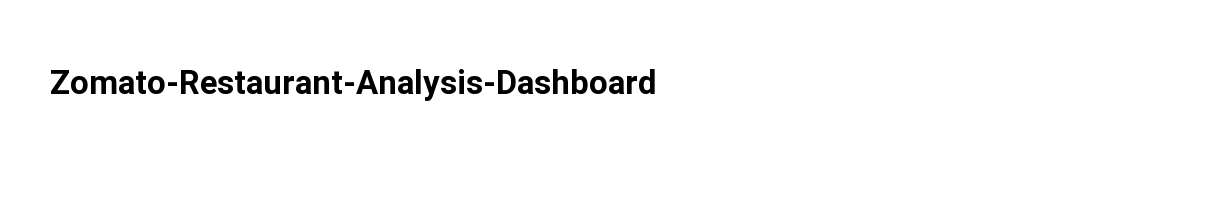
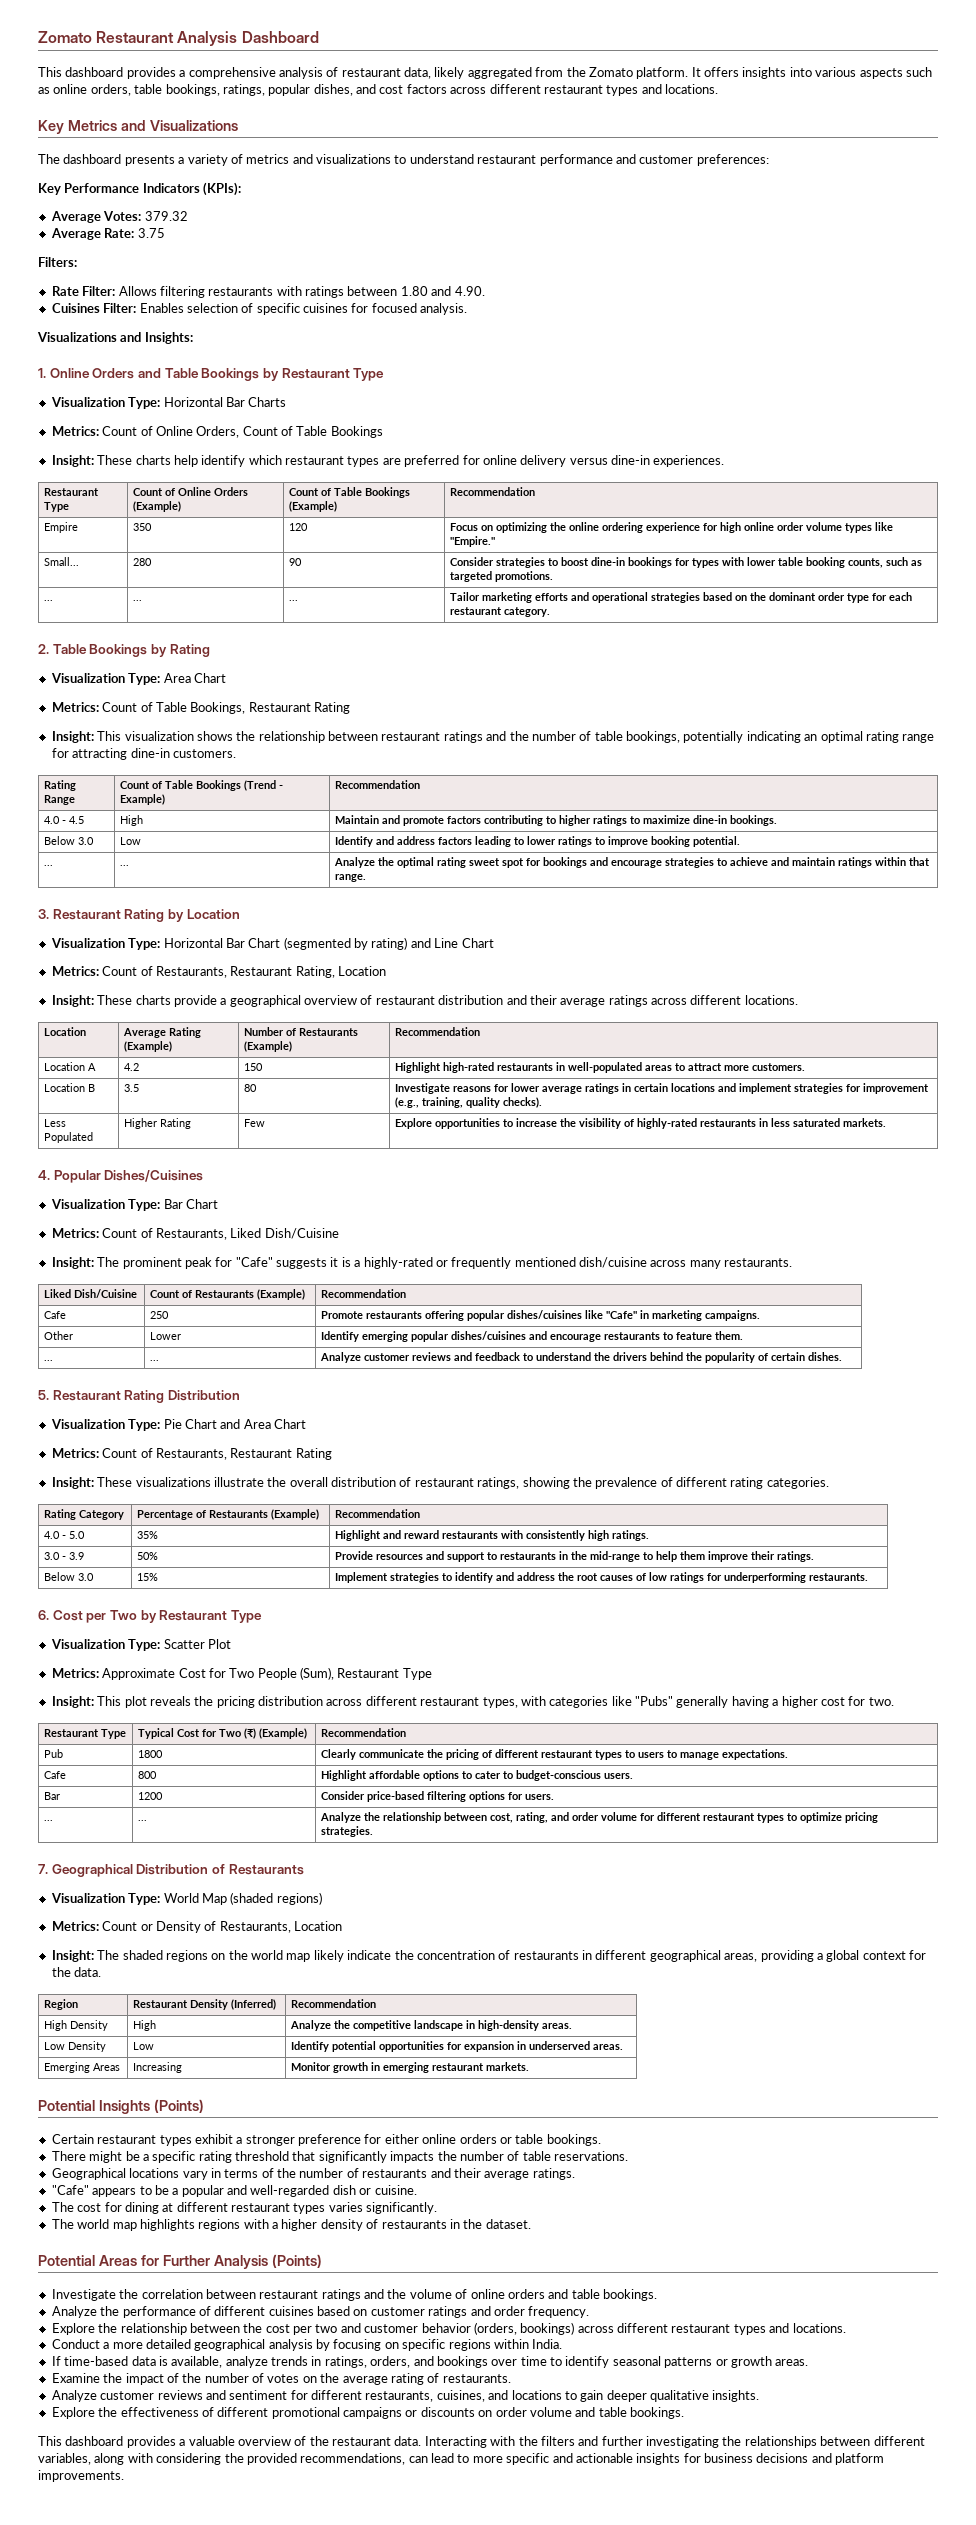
- Zomato-Restaurant-Analysis-Dashboard
+ Zomato Restaurant Analysis Dashboard
+ This dashboard provides a comprehensive analysis of restaurant data, likely aggregated from the Zomato platform. It offers insights into various aspects such as online orders, table bookings, ratings, popular dishes, and cost factors across different restaurant types and locations.
+ Key Metrics and Visualizations
+ The dashboard presents a variety of metrics and visualizations to understand restaurant performance and customer preferences:
+ Key Performance Indicators (KPIs):
+ Average Votes: 379.32
+ Average Rate: 3.75
+ Filters:
+ Rate Filter: Allows filtering restaurants with ratings between 1.80 and 4.90.
+ Cuisines Filter: Enables selection of specific cuisines for focused analysis.
+ Visualizations and Insights:
+ 1. Online Orders and Table Bookings by Restaurant Type
+ Visualization Type: Horizontal Bar Charts
+ Metrics: Count of Online Orders, Count of Table Bookings
+ Insight: These charts help identify which restaurant types are preferred for online delivery versus dine-in experiences.
+ Restaurant Type | Count of Online Orders (Example) | Count of Table Bookings (Example) | Recommendation
+ Empire | 350 | 120 | Focus on optimizing the online ordering experience for high online order volume types like "Empire."
+ Small... | 280 | 90 | Consider strategies to boost dine-in bookings for types with lower table booking counts, such as targeted promotions.
+ ... | ... | ... | Tailor marketing efforts and operational strategies based on the dominant order type for each restaurant category.
+ 2. Table Bookings by Rating
+ Visualization Type: Area Chart
+ Metrics: Count of Table Bookings, Restaurant Rating
+ Insight: This visualization shows the relationship between restaurant ratings and the number of table bookings, potentially indicating an optimal rating range for attracting dine-in customers.
+ Rating Range | Count of Table Bookings (Trend - Example) | Recommendation
+ 4.0 - 4.5 | High | Maintain and promote factors contributing to higher ratings to maximize dine-in bookings.
+ Below 3.0 | Low | Identify and address factors leading to lower ratings to improve booking potential.
+ ... | ... | Analyze the optimal rating sweet spot for bookings and encourage strategies to achieve and maintain ratings within that range.
+ 3. Restaurant Rating by Location
+ Visualization Type: Horizontal Bar Chart (segmented by rating) and Line Chart
+ Metrics: Count of Restaurants, Restaurant Rating, Location
+ Insight: These charts provide a geographical overview of restaurant distribution and their average ratings across different locations.
+ Location | Average Rating (Example) | Number of Restaurants (Example) | Recommendation
+ Location A | 4.2 | 150 | Highlight high-rated restaurants in well-populated areas to attract more customers.
+ Location B | 3.5 | 80 | Investigate reasons for lower average ratings in certain locations and implement strategies for improvement (e.g., training, quality checks).
+ Less Populated | Higher Rating | Few | Explore opportunities to increase the visibility of highly-rated restaurants in less saturated markets.
+ 4. Popular Dishes/Cuisines
+ Visualization Type: Bar Chart
+ Metrics: Count of Restaurants, Liked Dish/Cuisine
+ Insight: The prominent peak for "Cafe" suggests it is a highly-rated or frequently mentioned dish/cuisine across many restaurants.
+ Liked Dish/Cuisine | Count of Restaurants (Example) | Recommendation
+ Cafe | 250 | Promote restaurants offering popular dishes/cuisines like "Cafe" in marketing campaigns.
+ Other | Lower | Identify emerging popular dishes/cuisines and encourage restaurants to feature them.
+ ... | ... | Analyze customer reviews and feedback to understand the drivers behind the popularity of certain dishes.
+ 5. Restaurant Rating Distribution
+ Visualization Type: Pie Chart and Area Chart
+ Metrics: Count of Restaurants, Restaurant Rating
+ Insight: These visualizations illustrate the overall distribution of restaurant ratings, showing the prevalence of different rating categories.
+ Rating Category | Percentage of Restaurants (Example) | Recommendation
+ 4.0 - 5.0 | 35% | Highlight and reward restaurants with consistently high ratings.
+ 3.0 - 3.9 | 50% | Provide resources and support to restaurants in the mid-range to help them improve their ratings.
+ Below 3.0 | 15% | Implement strategies to identify and address the root causes of low ratings for underperforming restaurants.
+ 6. Cost per Two by Restaurant Type
+ Visualization Type: Scatter Plot
+ Metrics: Approximate Cost for Two People (Sum), Restaurant Type
+ Insight: This plot reveals the pricing distribution across different restaurant types, with categories like "Pubs" generally having a higher cost for two.
+ Restaurant Type | Typical Cost for Two (₹) (Example) | Recommendation
+ Pub | 1800 | Clearly communicate the pricing of different restaurant types to users to manage expectations.
+ Cafe | 800 | Highlight affordable options to cater to budget-conscious users.
+ Bar | 1200 | Consider price-based filtering options for users.
+ ... | ... | Analyze the relationship between cost, rating, and order volume for different restaurant types to optimize pricing strategies.
+ 7. Geographical Distribution of Restaurants
+ Visualization Type: World Map (shaded regions)
+ Metrics: Count or Density of Restaurants, Location
+ Insight: The shaded regions on the world map likely indicate the concentration of restaurants in different geographical areas, providing a global context for the data.
+ Region | Restaurant Density (Inferred) | Recommendation
+ High Density | High | Analyze the competitive landscape in high-density areas.
+ Low Density | Low | Identify potential opportunities for expansion in underserved areas.
+ Emerging Areas | Increasing | Monitor growth in emerging restaurant markets.
+ Potential Insights (Points)
+ Certain restaurant types exhibit a stronger preference for either online orders or table bookings.
+ There might be a specific rating threshold that significantly impacts the number of table reservations.
+ Geographical locations vary in terms of the number of restaurants and their average ratings.
+ "Cafe" appears to be a popular and well-regarded dish or cuisine.
+ The cost for dining at different restaurant types varies significantly.
+ The world map highlights regions with a higher density of restaurants in the dataset.
+ Potential Areas for Further Analysis (Points)
+ Investigate the correlation between restaurant ratings and the volume of online orders and table bookings.
+ Analyze the performance of different cuisines based on customer ratings and order frequency.
+ Explore the relationship between the cost per two and customer behavior (orders, bookings) across different restaurant types and locations.
+ Conduct a more detailed geographical analysis by focusing on specific regions within India.
+ If time-based data is available, analyze trends in ratings, orders, and bookings over time to identify seasonal patterns or growth areas.
+ Examine the impact of the number of votes on the average rating of restaurants.
+ Analyze customer reviews and sentiment for different restaurants, cuisines, and locations to gain deeper qualitative insights.
+ Explore the effectiveness of different promotional campaigns or discounts on order volume and table bookings.
+ This dashboard provides a valuable overview of the restaurant data. Interacting with the filters and further investigating the relationships between different variables, along with considering the provided recommendations, can lead to more specific and actionable insights for business decisions and platform improvements.

